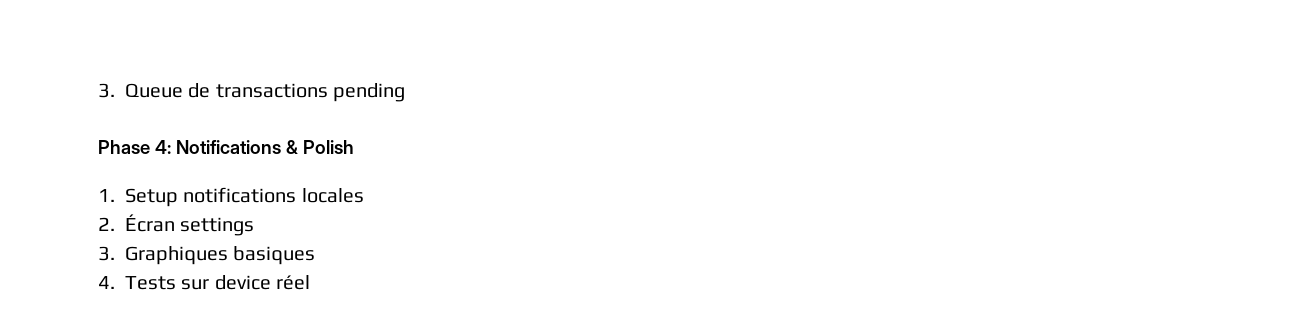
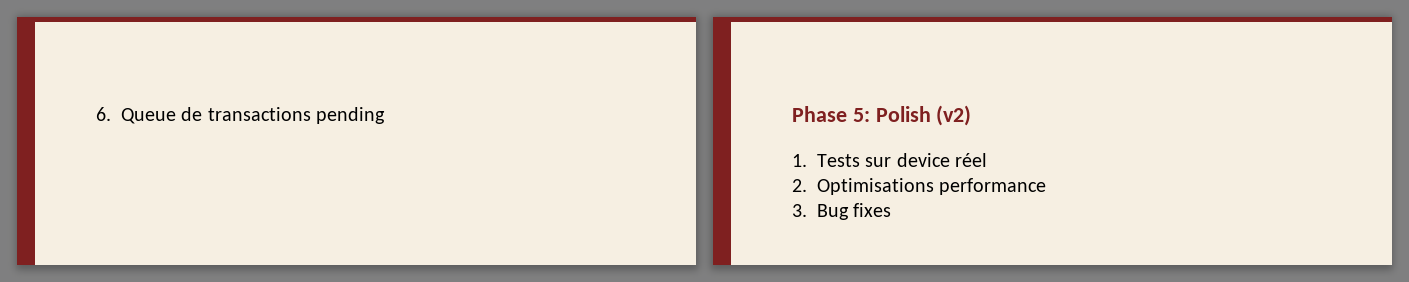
- 3. Queue de transactions pending
+ 6. Queue de transactions pending
- Phase 4: Notifications & Polish
- 1. Setup notifications locales
- 2. Écran settings
- 3. Graphiques basiques
- 4. Tests sur device réel
+ Phase 5: Polish (v2)
+ 1. Tests sur device réel
+ 2. Optimisations performance
+ 3. Bug fixes

